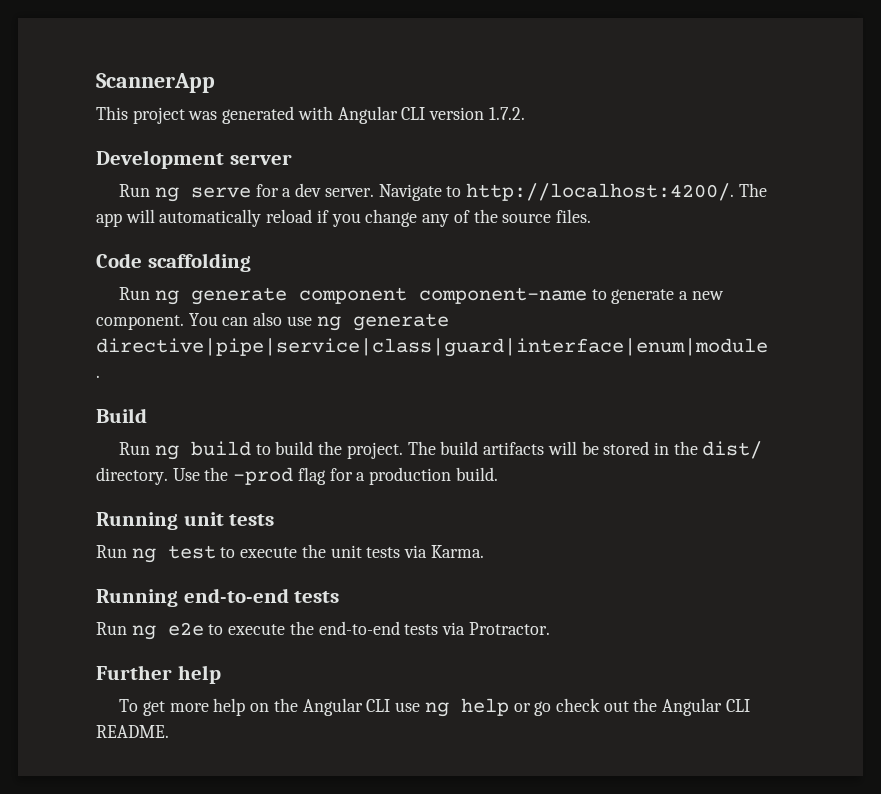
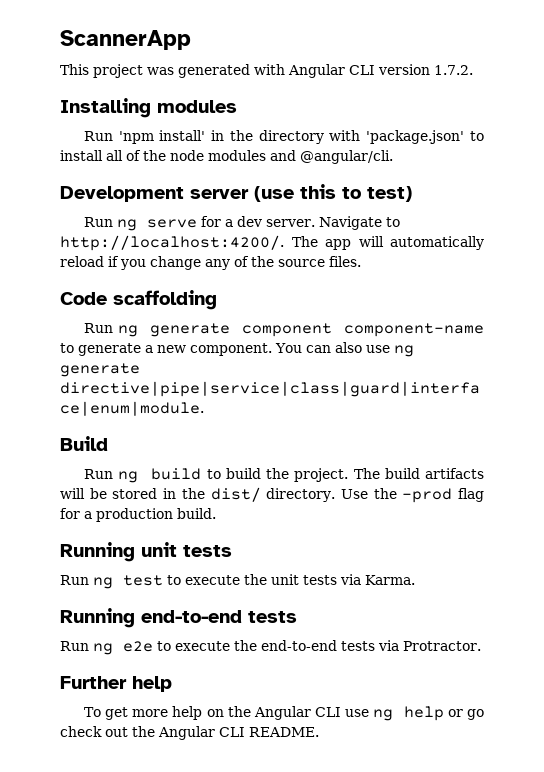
- Development server
+ Installing modules
+ Run 'npm install' in the directory with 'package.json' to install all of the node modules and @angular/cli.
+ Development server (use this to test)

